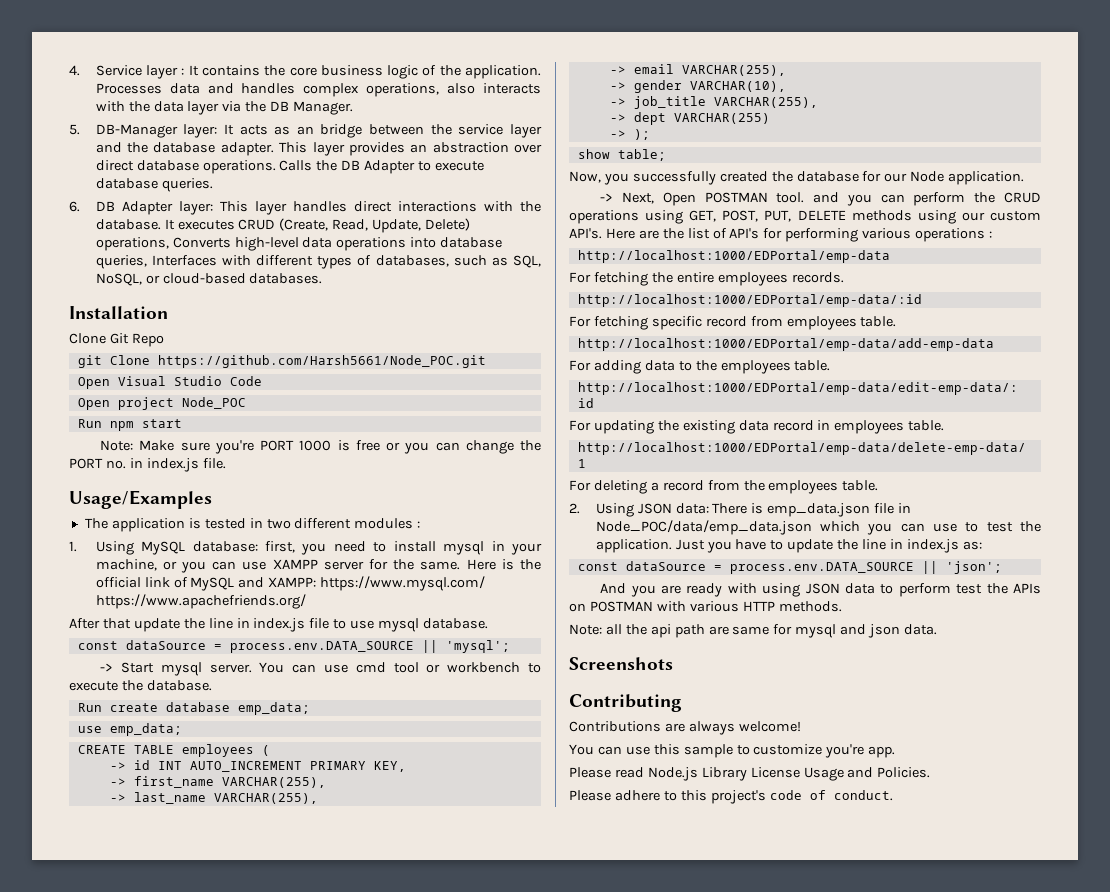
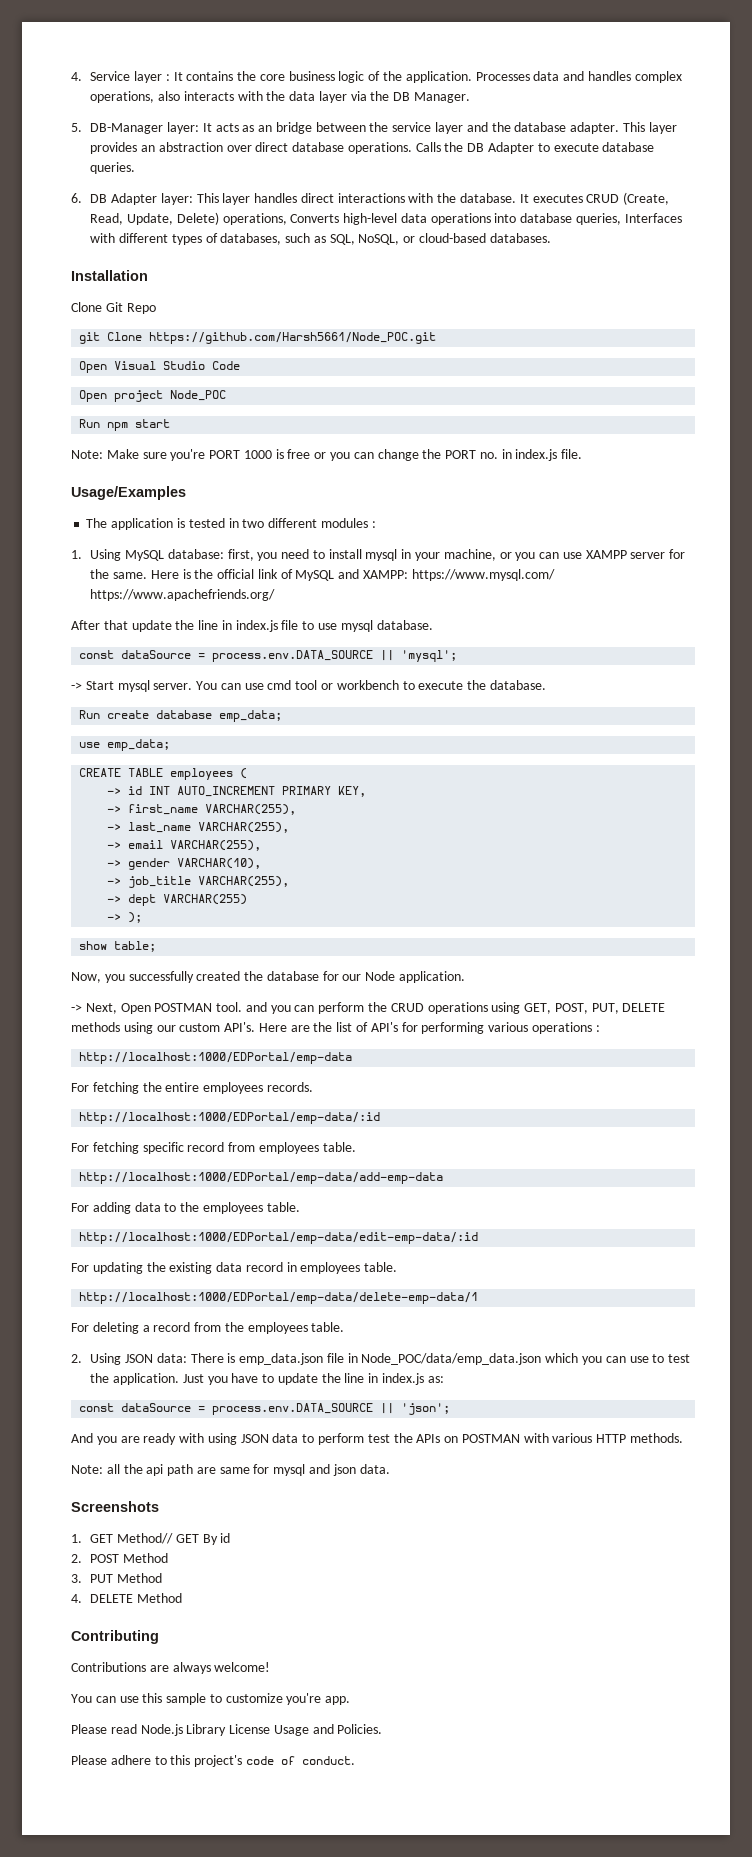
+ 1. GET Method// GET By id
+ 2. POST Method
+ 3. PUT Method
+ 4. DELETE Method

